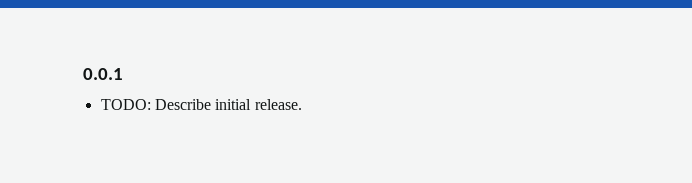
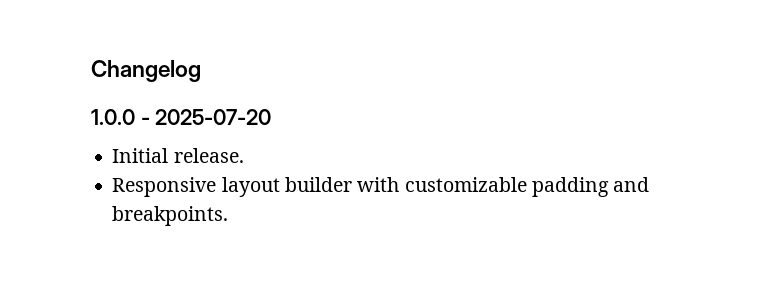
- 0.0.1
- TODO: Describe initial release.
+ Changelog
+ 1.0.0 - 2025-07-20
+ Initial release.
+ Responsive layout builder with customizable padding and breakpoints.

